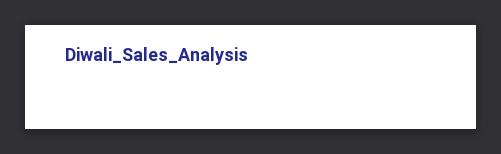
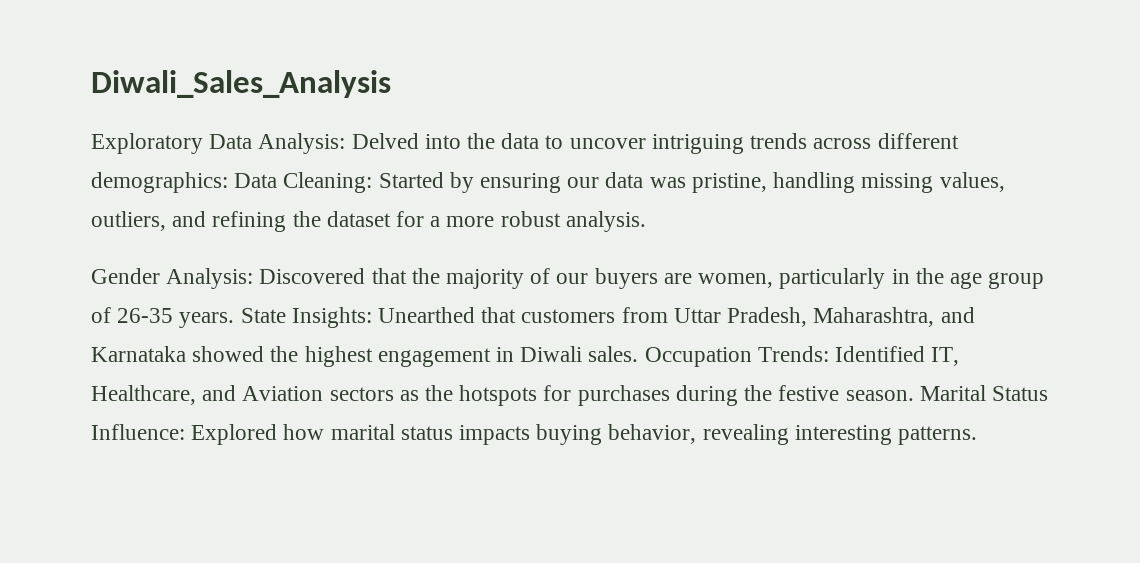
+ Exploratory Data Analysis: Delved into the data to uncover intriguing trends across different demographics: Data Cleaning: Started by ensuring our data was pristine, handling missing values, outliers, and refining the dataset for a more robust analysis.
+ Gender Analysis: Discovered that the majority of our buyers are women, particularly in the age group of 26-35 years. State Insights: Unearthed that customers from Uttar Pradesh, Maharashtra, and Karnataka showed the highest engagement in Diwali sales. Occupation Trends: Identified IT, Healthcare, and Aviation sectors as the hotspots for purchases during the festive season. Marital Status Influence: Explored how marital status impacts buying behavior, revealing interesting patterns.

